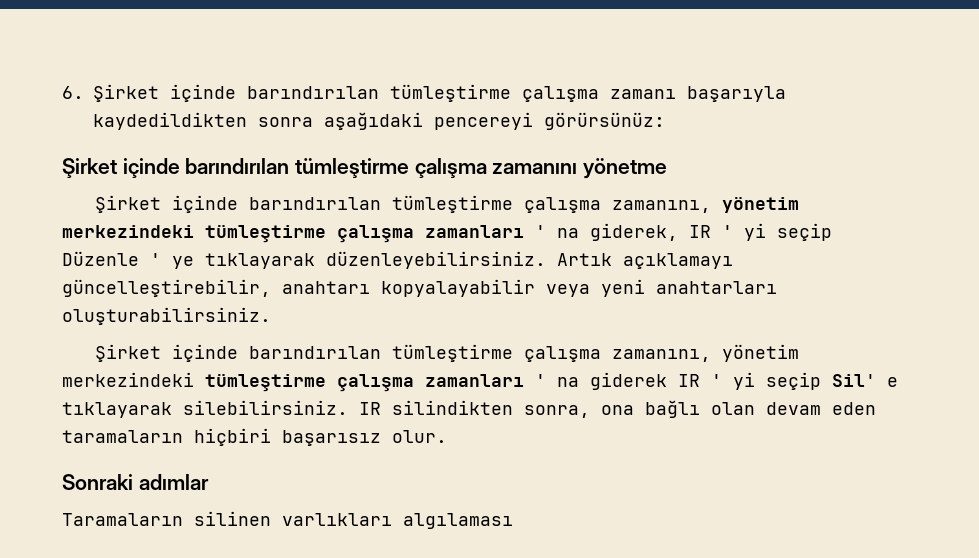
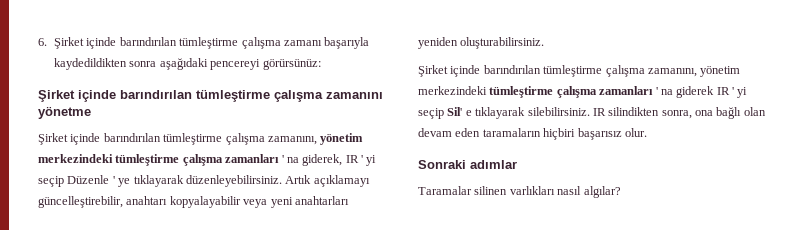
- Artık açıklamayı güncelleştirebilir, anahtarı kopyalayabilir veya yeni anahtarları oluşturabilirsiniz.
+ Artık açıklamayı güncelleştirebilir, anahtarı kopyalayabilir veya yeni anahtarları yeniden oluşturabilirsiniz.
- Taramaların silinen varlıkları algılaması
+ Taramalar silinen varlıkları nasıl algılar?

